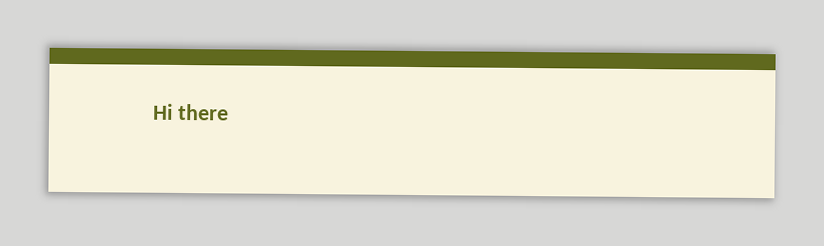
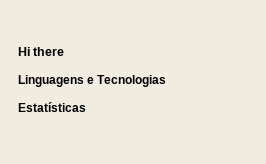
+ Linguagens e Tecnologias
+ Estatísticas

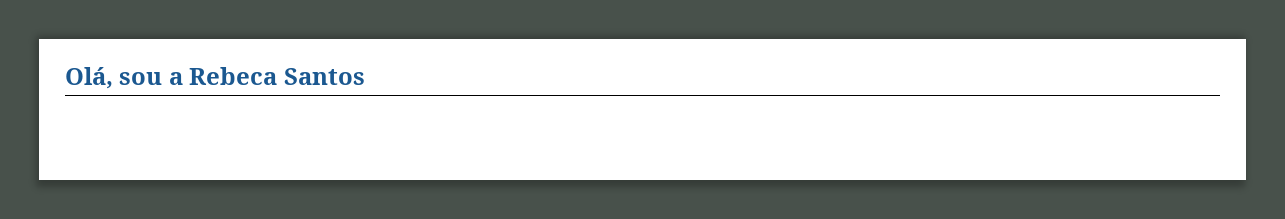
- Hi there
- Linguagens e Tecnologias
- Estatísticas
+ Olá, sou a Rebeca Santos

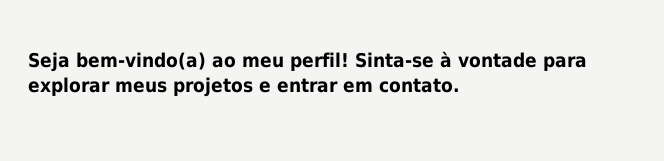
- Olá, sou a Rebeca Santos
+ Seja bem-vindo(a) ao meu perfil! Sinta-se à vontade para explorar meus projetos e entrar em contato.

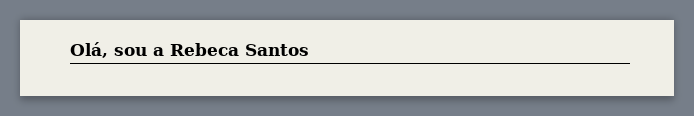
- Seja bem-vindo(a) ao meu perfil! Sinta-se à vontade para explorar meus projetos e entrar em contato.
+ Olá, sou a Rebeca Santos

